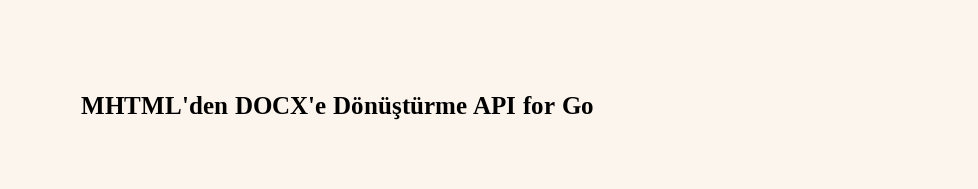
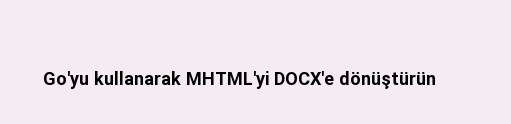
- MHTML'den DOCX'e Dönüştürme API for Go
+ Go'yu kullanarak MHTML'yi DOCX'e dönüştürün

